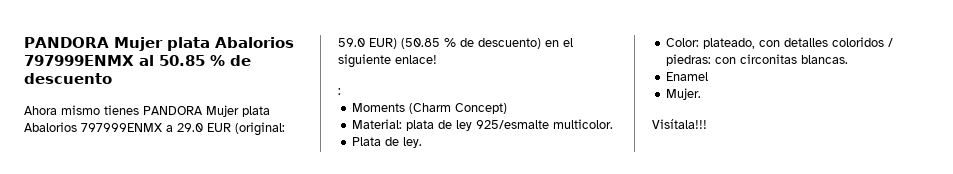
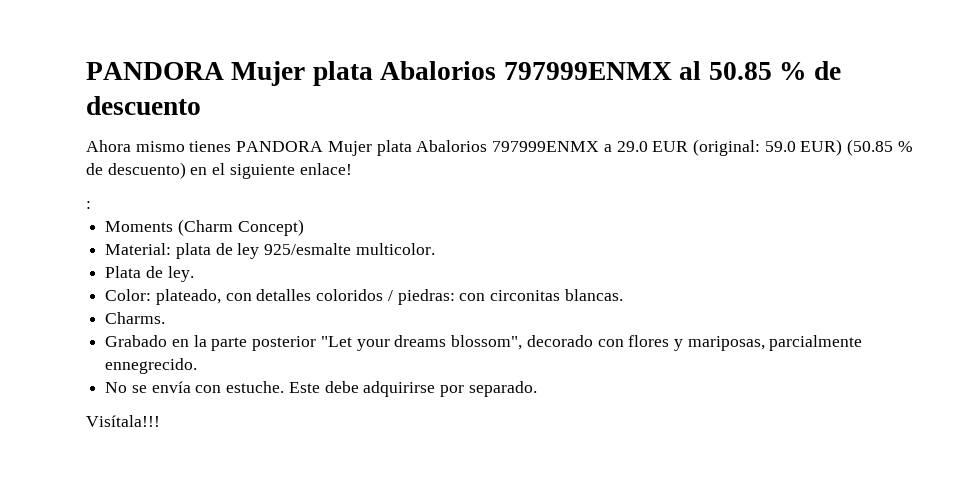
- Enamel
- Mujer.
+ Charms.
+ Grabado en la parte posterior "Let your dreams blossom", decorado con flores y mariposas, parcialmente ennegrecido.
+ No se envía con estuche. Este debe adquirirse por separado.

